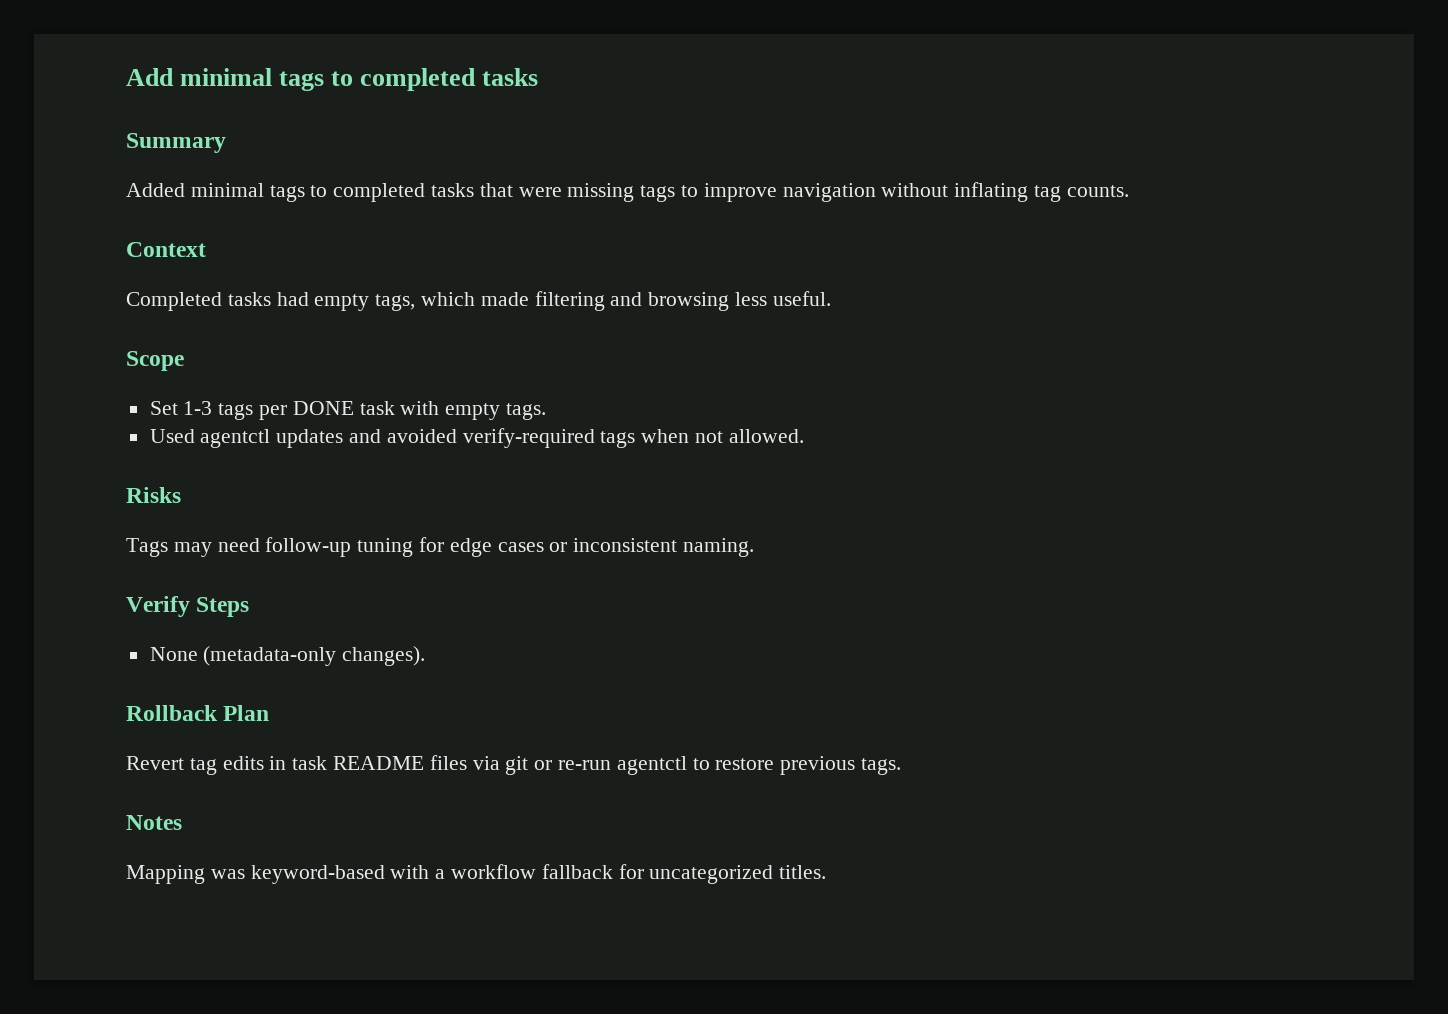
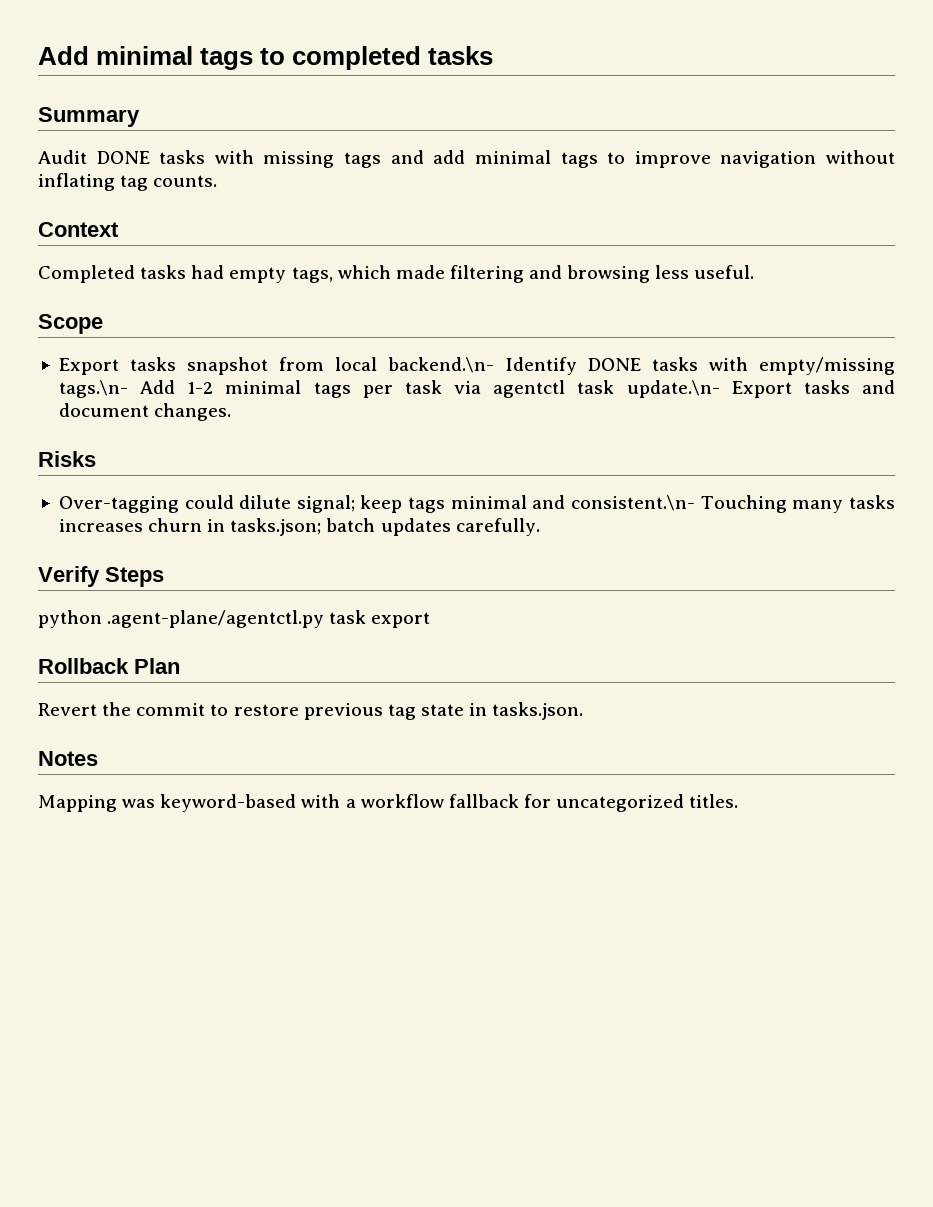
- Added minimal tags to completed tasks that were missing tags to improve navigation without inflating tag counts.
+ Audit DONE tasks with missing tags and add minimal tags to improve navigation without inflating tag counts.
- Set 1-3 tags per DONE task with empty tags.
- Used agentctl updates and avoided verify-required tags when not allowed.
+ Export tasks snapshot from local backend.\n- Identify DONE tasks with empty/missing tags.\n- Add 1-2 minimal tags per task via agentctl task update.\n- Export tasks and document changes.
  Risks
- Tags may need follow-up tuning for edge cases or inconsistent naming.
+ Over-tagging could dilute signal; keep tags minimal and consistent.\n- Touching many tasks increases churn in tasks.json; batch updates carefully.
  Verify Steps
- None (metadata-only changes).
+ python .agent-plane/agentctl.py task export
  Rollback Plan
- Revert tag edits in task README files via git or re-run agentctl to restore previous tags.
+ Revert the commit to restore previous tag state in tasks.json.

